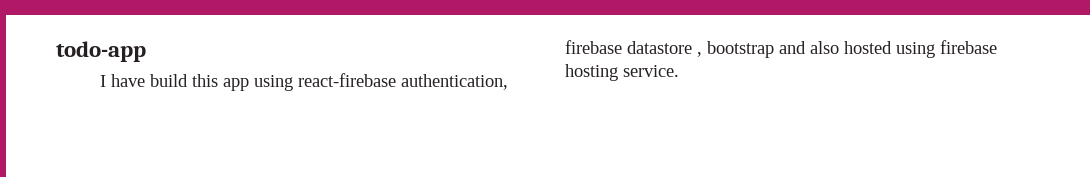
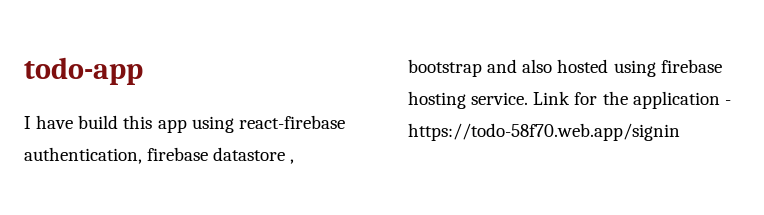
+ Link for the application - https://todo-58f70.web.app/signin

